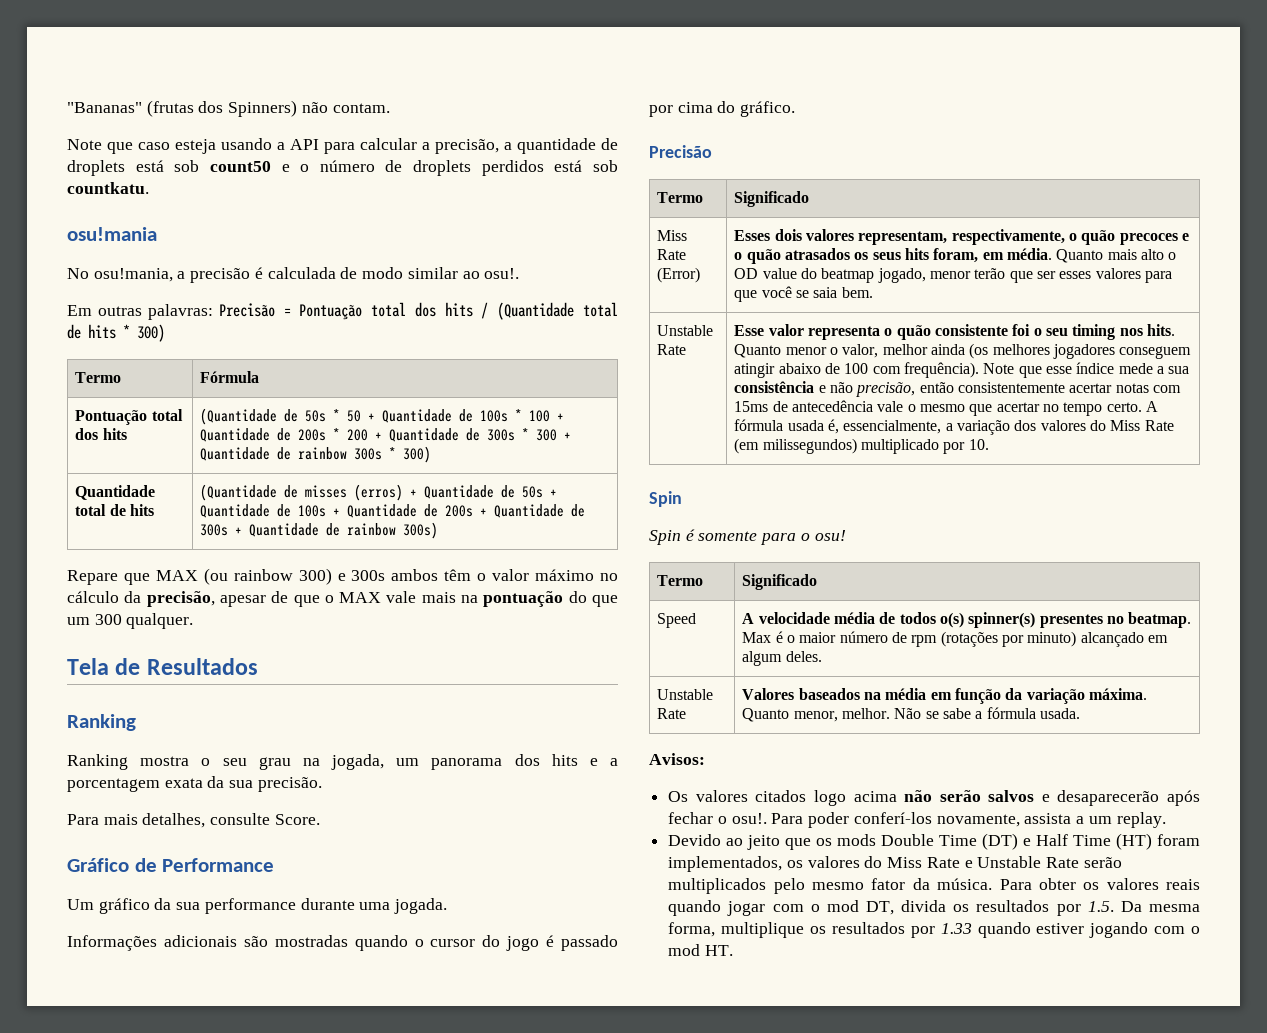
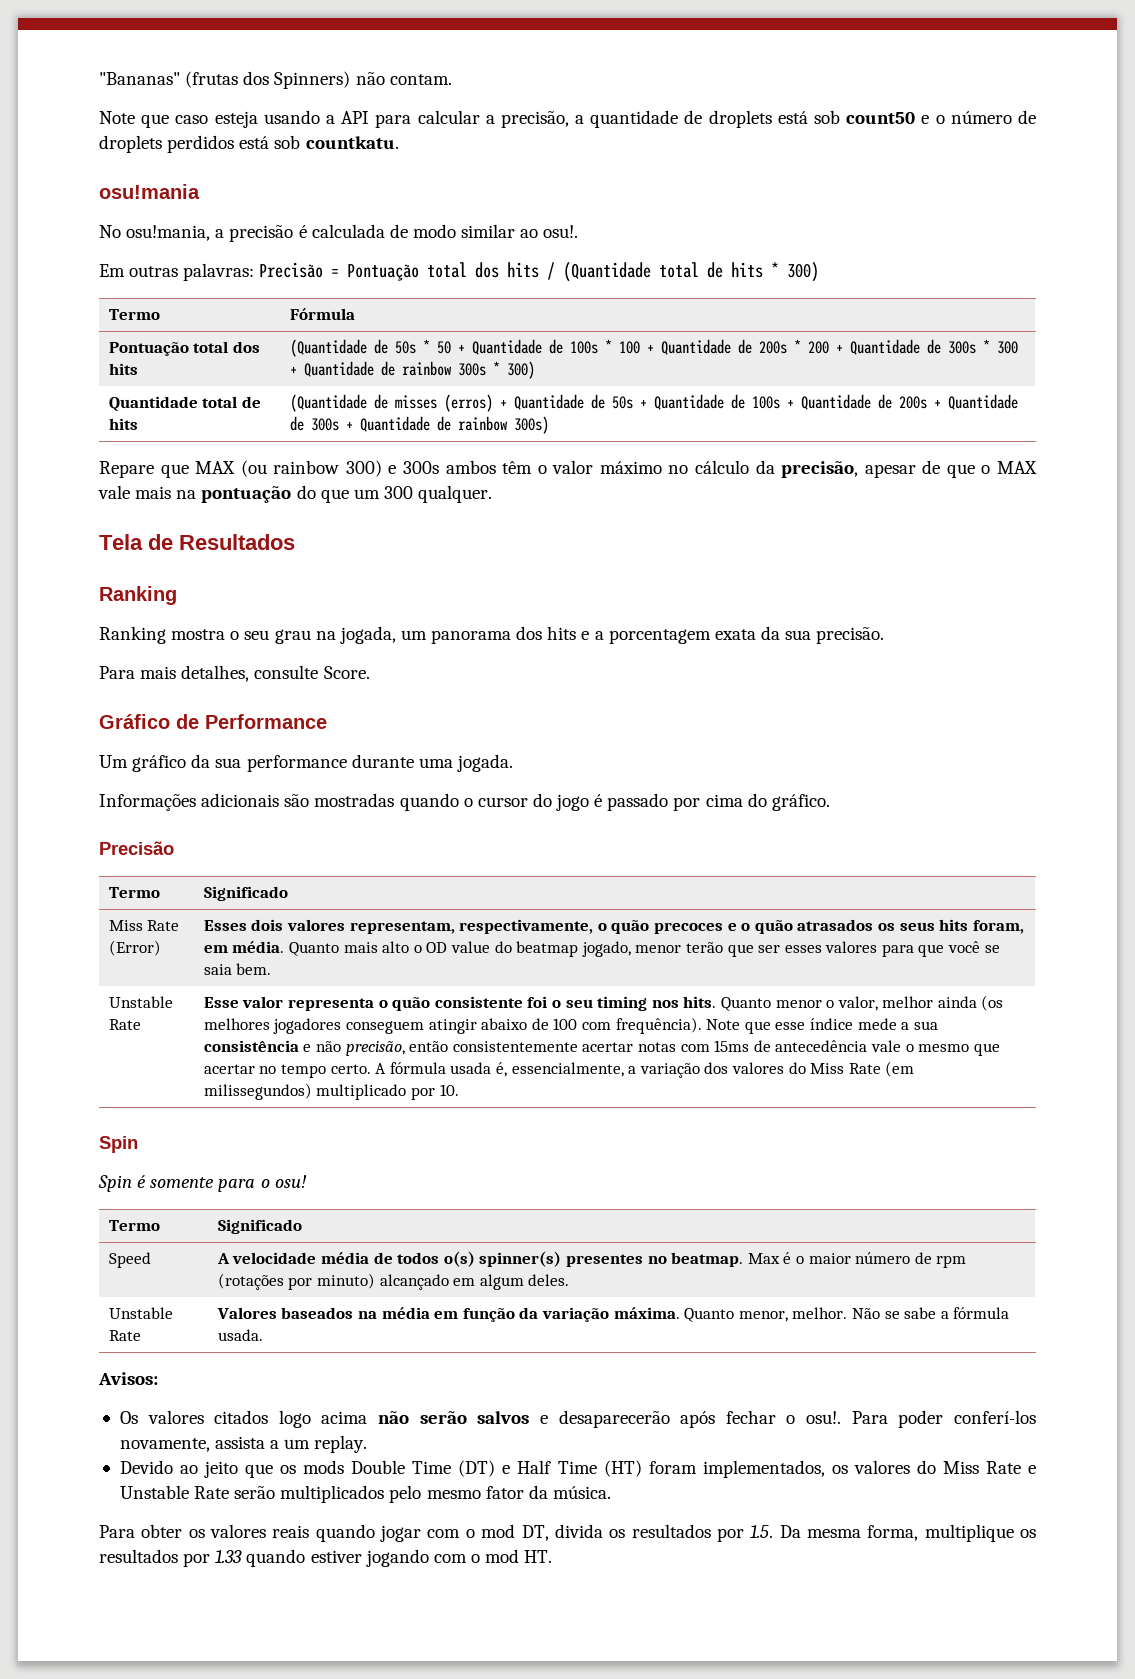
- Devido ao jeito que os mods Double Time (DT) e Half Time (HT) foram implementados, os valores do Miss Rate e Unstable Rate serão multiplicados pelo mesmo fator da música. Para obter os valores reais quando jogar com o mod DT, divida os resultados por 1.5. Da mesma forma, multiplique os resultados por 1.33 quando estiver jogando com o mod HT.
+ Devido ao jeito que os mods Double Time (DT) e Half Time (HT) foram implementados, os valores do Miss Rate e Unstable Rate serão multiplicados pelo mesmo fator da música.
+ Para obter os valores reais quando jogar com o mod DT, divida os resultados por 1.5. Da mesma forma, multiplique os resultados por 1.33 quando estiver jogando com o mod HT.

